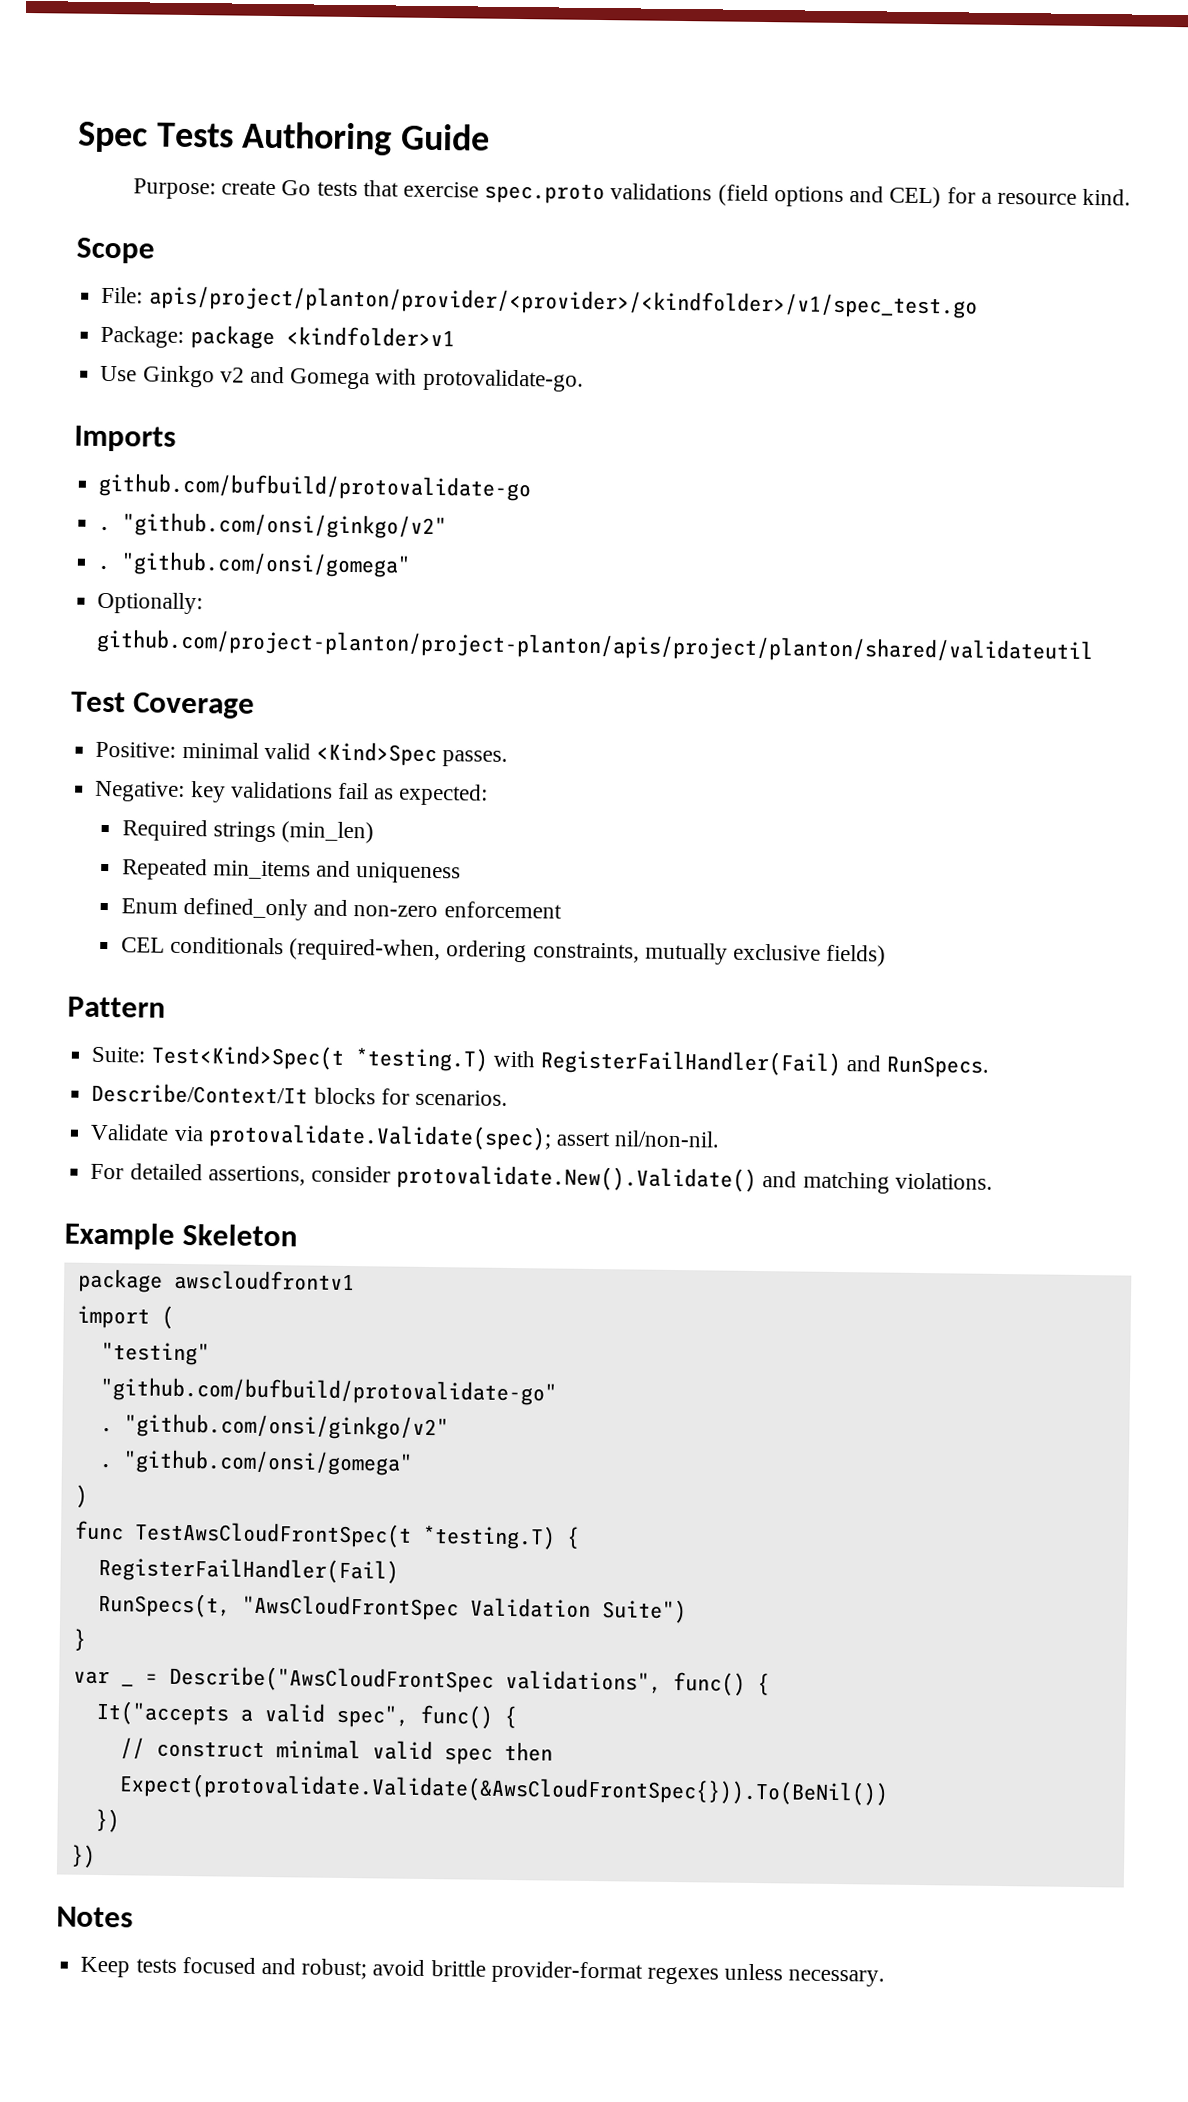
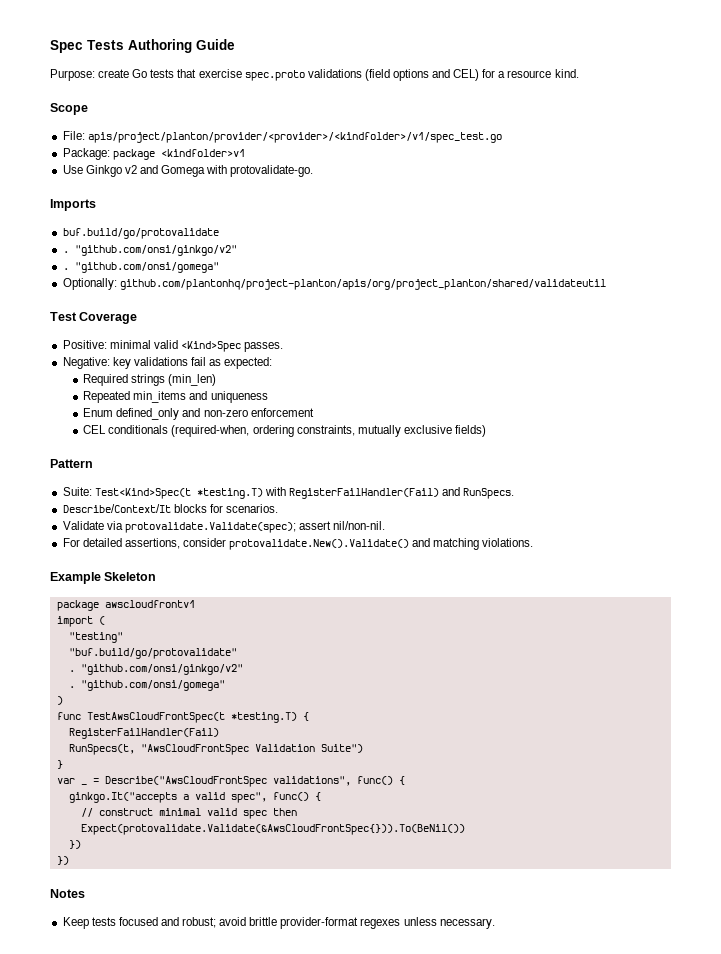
- github.com/bufbuild/protovalidate-go
+ buf.build/go/protovalidate
- Optionally: github.com/project-planton/project-planton/apis/project/planton/shared/validateutil
+ Optionally: github.com/plantonhq/project-planton/apis/org/project_planton/shared/validateutil
- "github.com/bufbuild/protovalidate-go"
+ "buf.build/go/protovalidate"
- It("accepts a valid spec", func() {
+ ginkgo.It("accepts a valid spec", func() {

